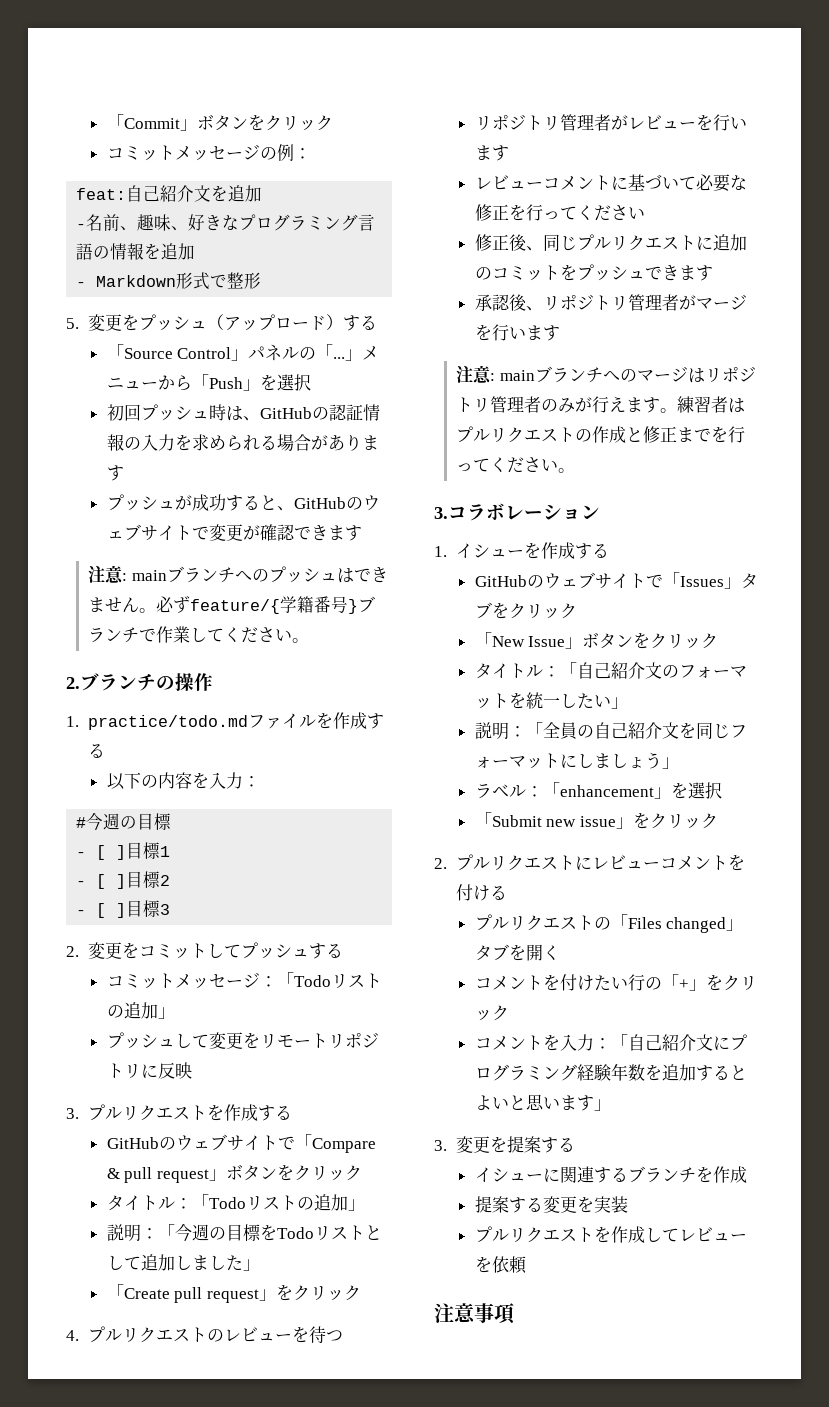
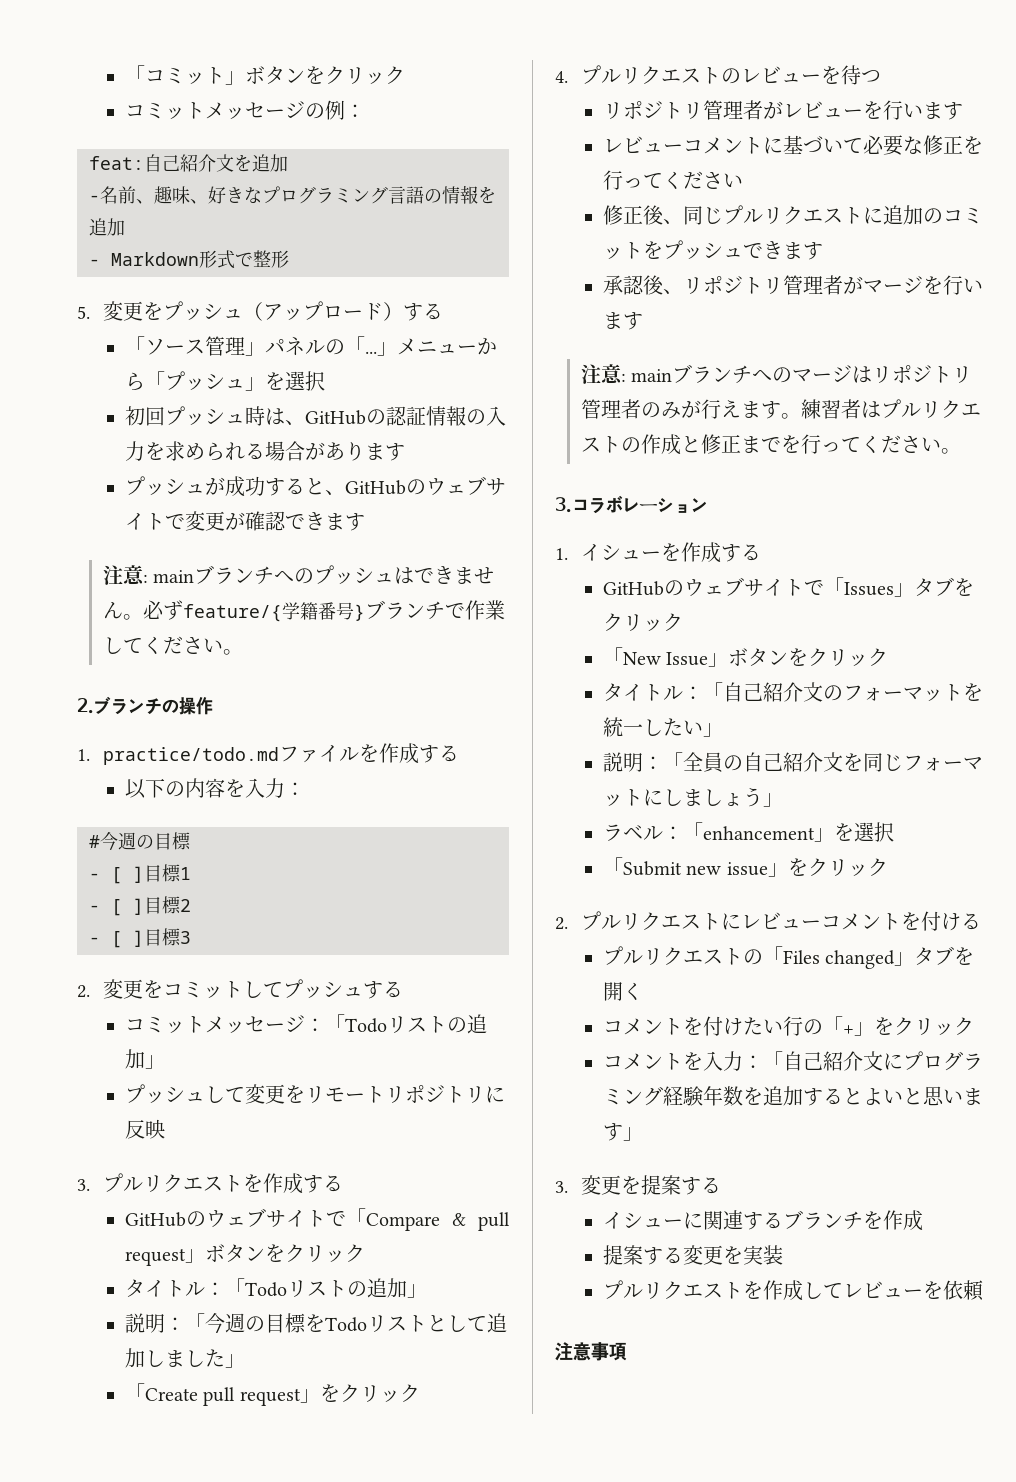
- 「Commit」ボタンをクリック
+ 「コミット」ボタンをクリック
- 「Source Control」パネルの「...」メニューから「Push」を選択
+ 「ソース管理」パネルの「...」メニューから「プッシュ」を選択

